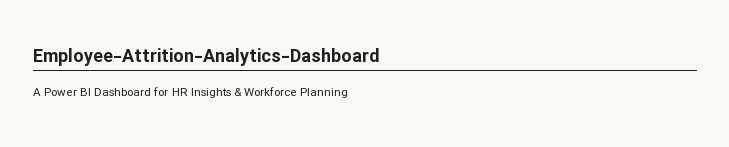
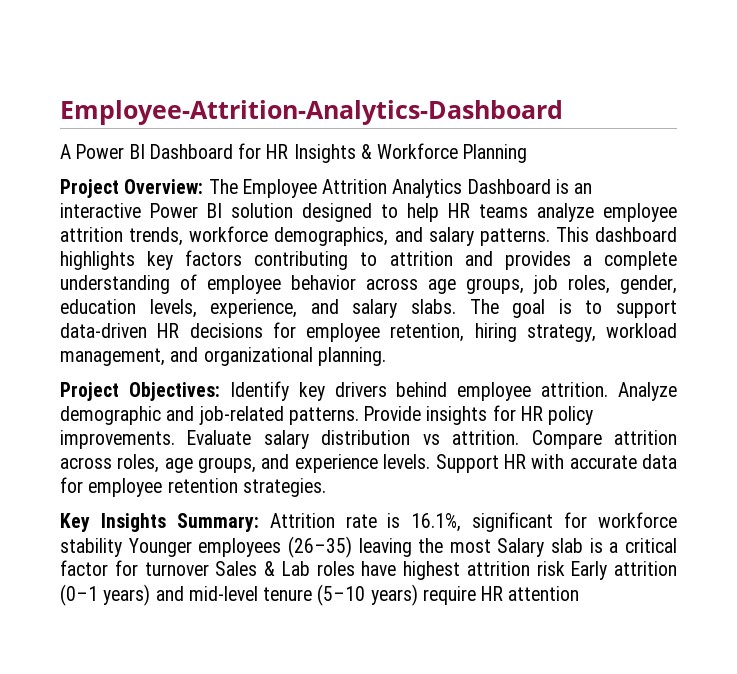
+ Project Overview: The Employee Attrition Analytics Dashboard is an interactive Power BI solution designed to help HR teams analyze employee attrition trends, workforce demographics, and salary patterns. This dashboard highlights key factors contributing to attrition and provides a complete understanding of employee behavior across age groups, job roles, gender, education levels, experience, and salary slabs. The goal is to support data-driven HR decisions for employee retention, hiring strategy, workload management, and organizational planning.
+ Project Objectives: Identify key drivers behind employee attrition. Analyze demographic and job-related patterns. Provide insights for HR policy improvements. Evaluate salary distribution vs attrition. Compare attrition across roles, age groups, and experience levels. Support HR with accurate data for employee retention strategies.
+ Key Insights Summary: Attrition rate is 16.1%, significant for workforce stability Younger employees (26–35) leaving the most Salary slab is a critical factor for turnover Sales & Lab roles have highest attrition risk Early attrition (0–1 years) and mid-level tenure (5–10 years) require HR attention

